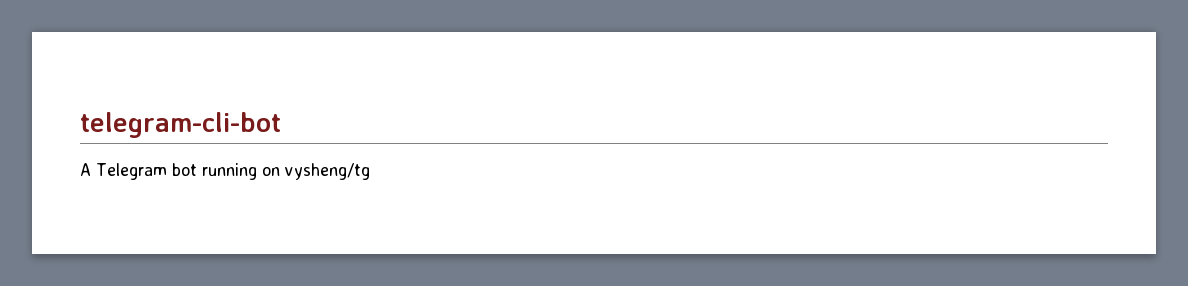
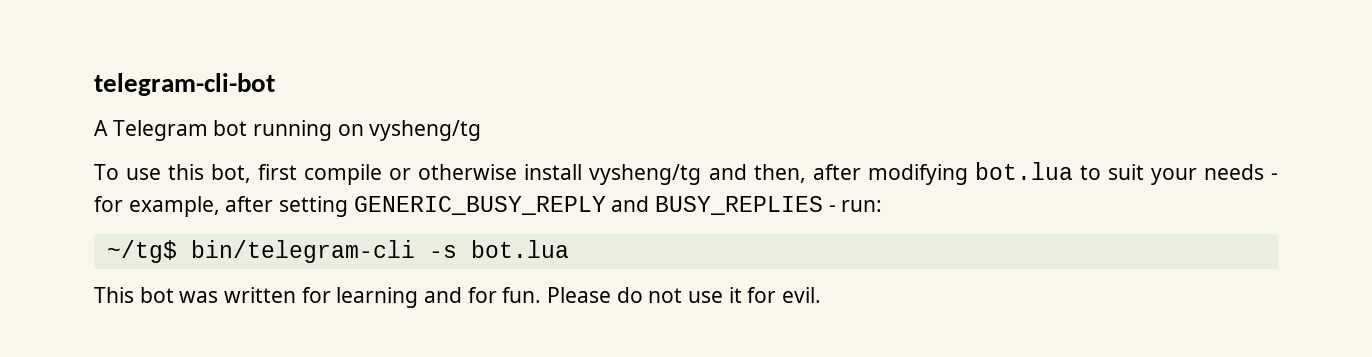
+ To use this bot, first compile or otherwise install vysheng/tg and then, after modifying bot.lua to suit your needs - for example, after setting GENERIC_BUSY_REPLY and BUSY_REPLIES - run:
+ ~/tg$ bin/telegram-cli -s bot.lua
+ This bot was written for learning and for fun. Please do not use it for evil.

